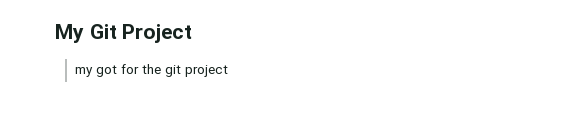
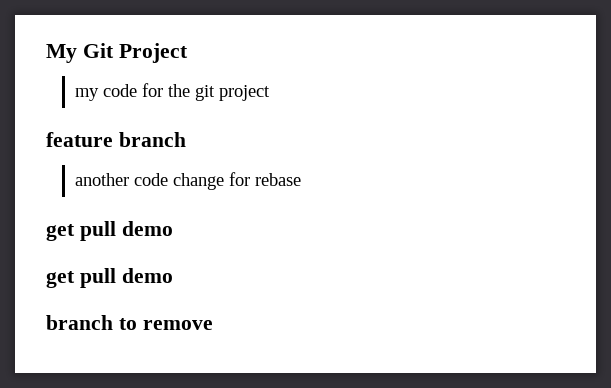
- my got for the git project
+ my code for the git project
+ feature branch
+ another code change for rebase
+ get pull demo
+ get pull demo
+ branch to remove

